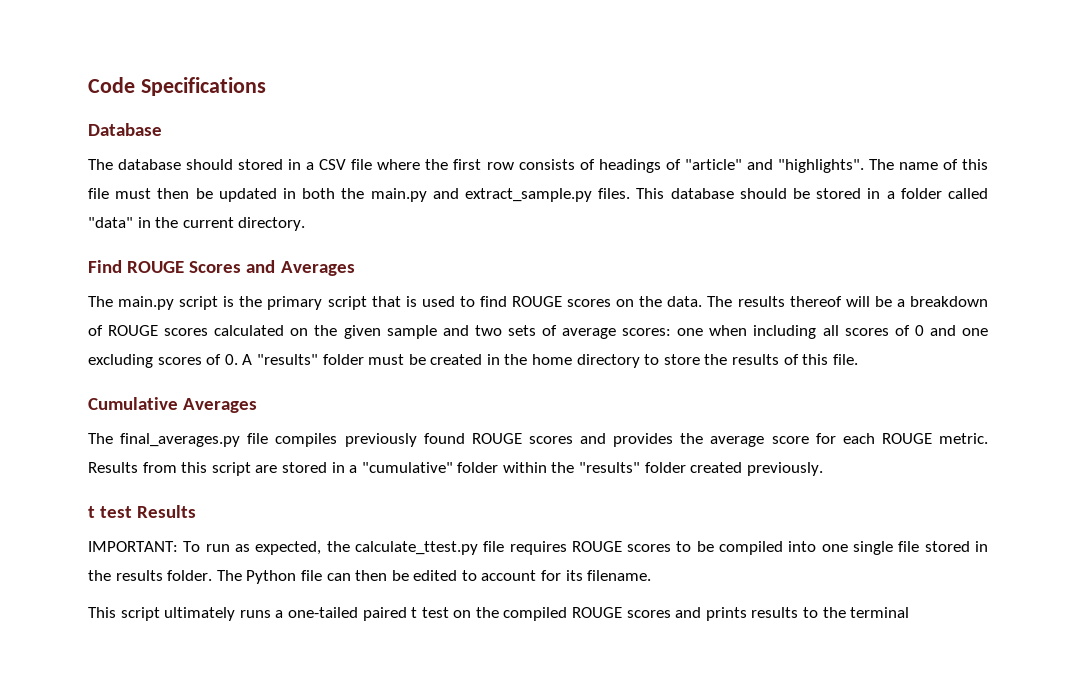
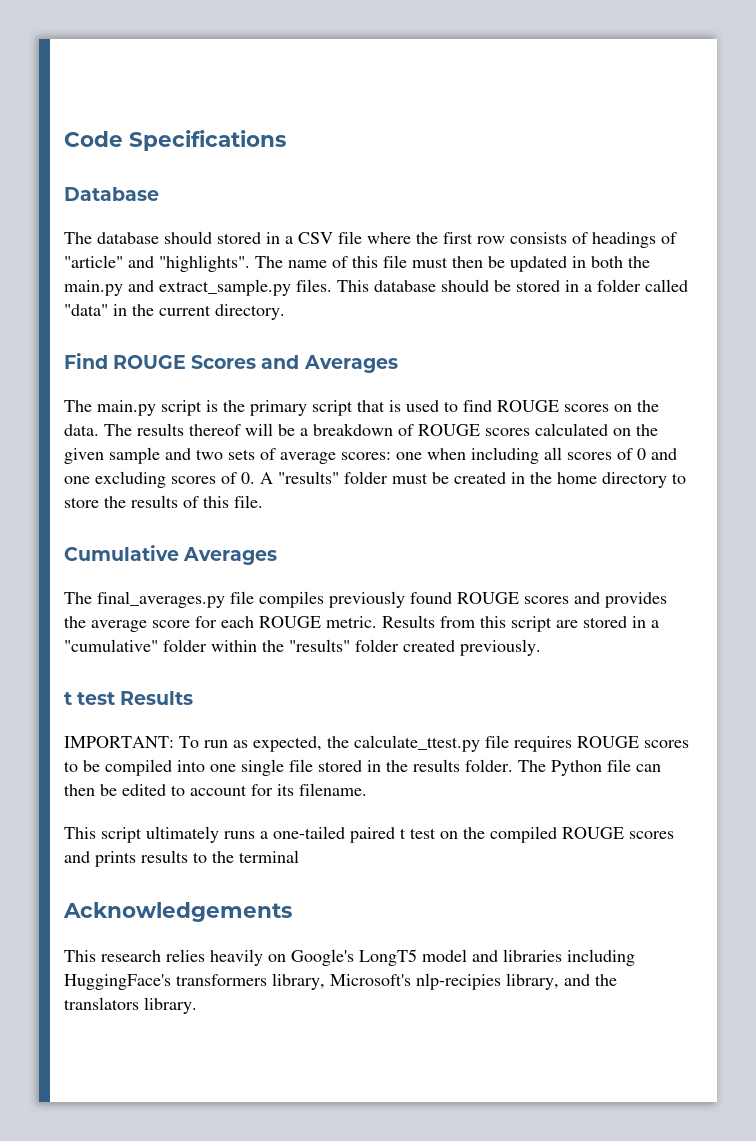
+ Acknowledgements
+ This research relies heavily on Google's LongT5 model and libraries including HuggingFace's transformers library, Microsoft's nlp-recipies library, and the translators library.

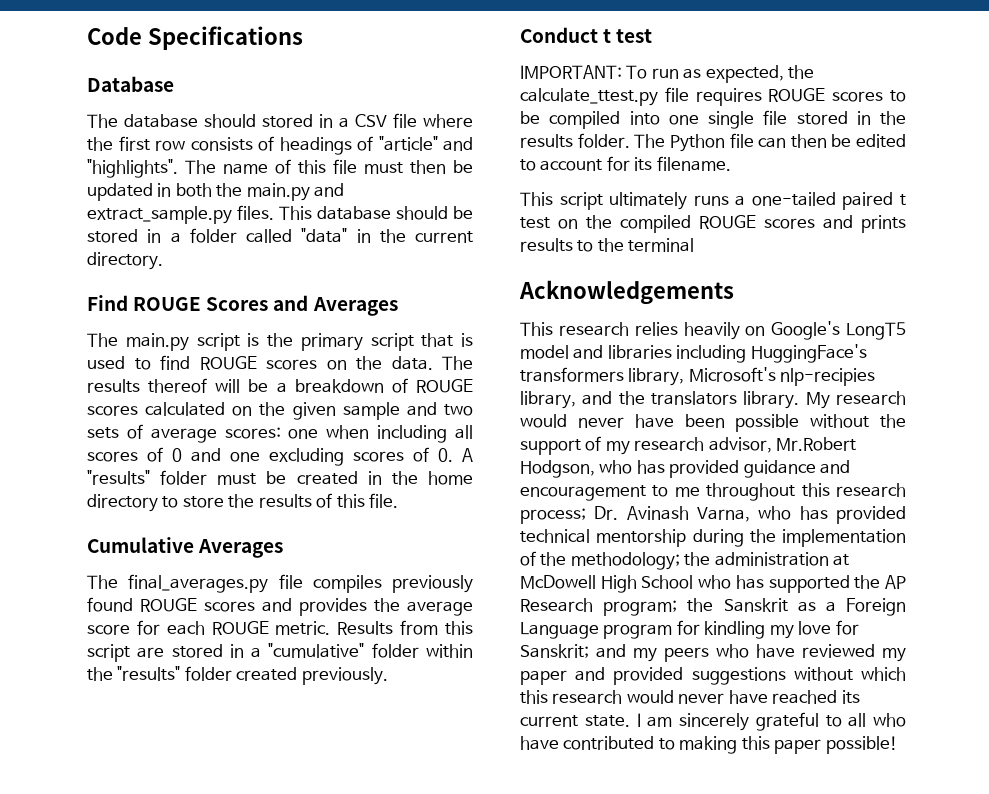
- t test Results
+ Conduct t test
+ My research would never have been possible without the support of my research advisor, Mr.Robert Hodgson, who has provided guidance and encouragement to me throughout this research process; Dr. Avinash Varna, who has provided technical mentorship during the implementation of the methodology; the administration at McDowell High School who has supported the AP Research program; the Sanskrit as a Foreign Language program for kindling my love for Sanskrit; and my peers who have reviewed my paper and provided suggestions without which this research would never have reached its current state. I am sincerely grateful to all who have contributed to making this paper possible!

